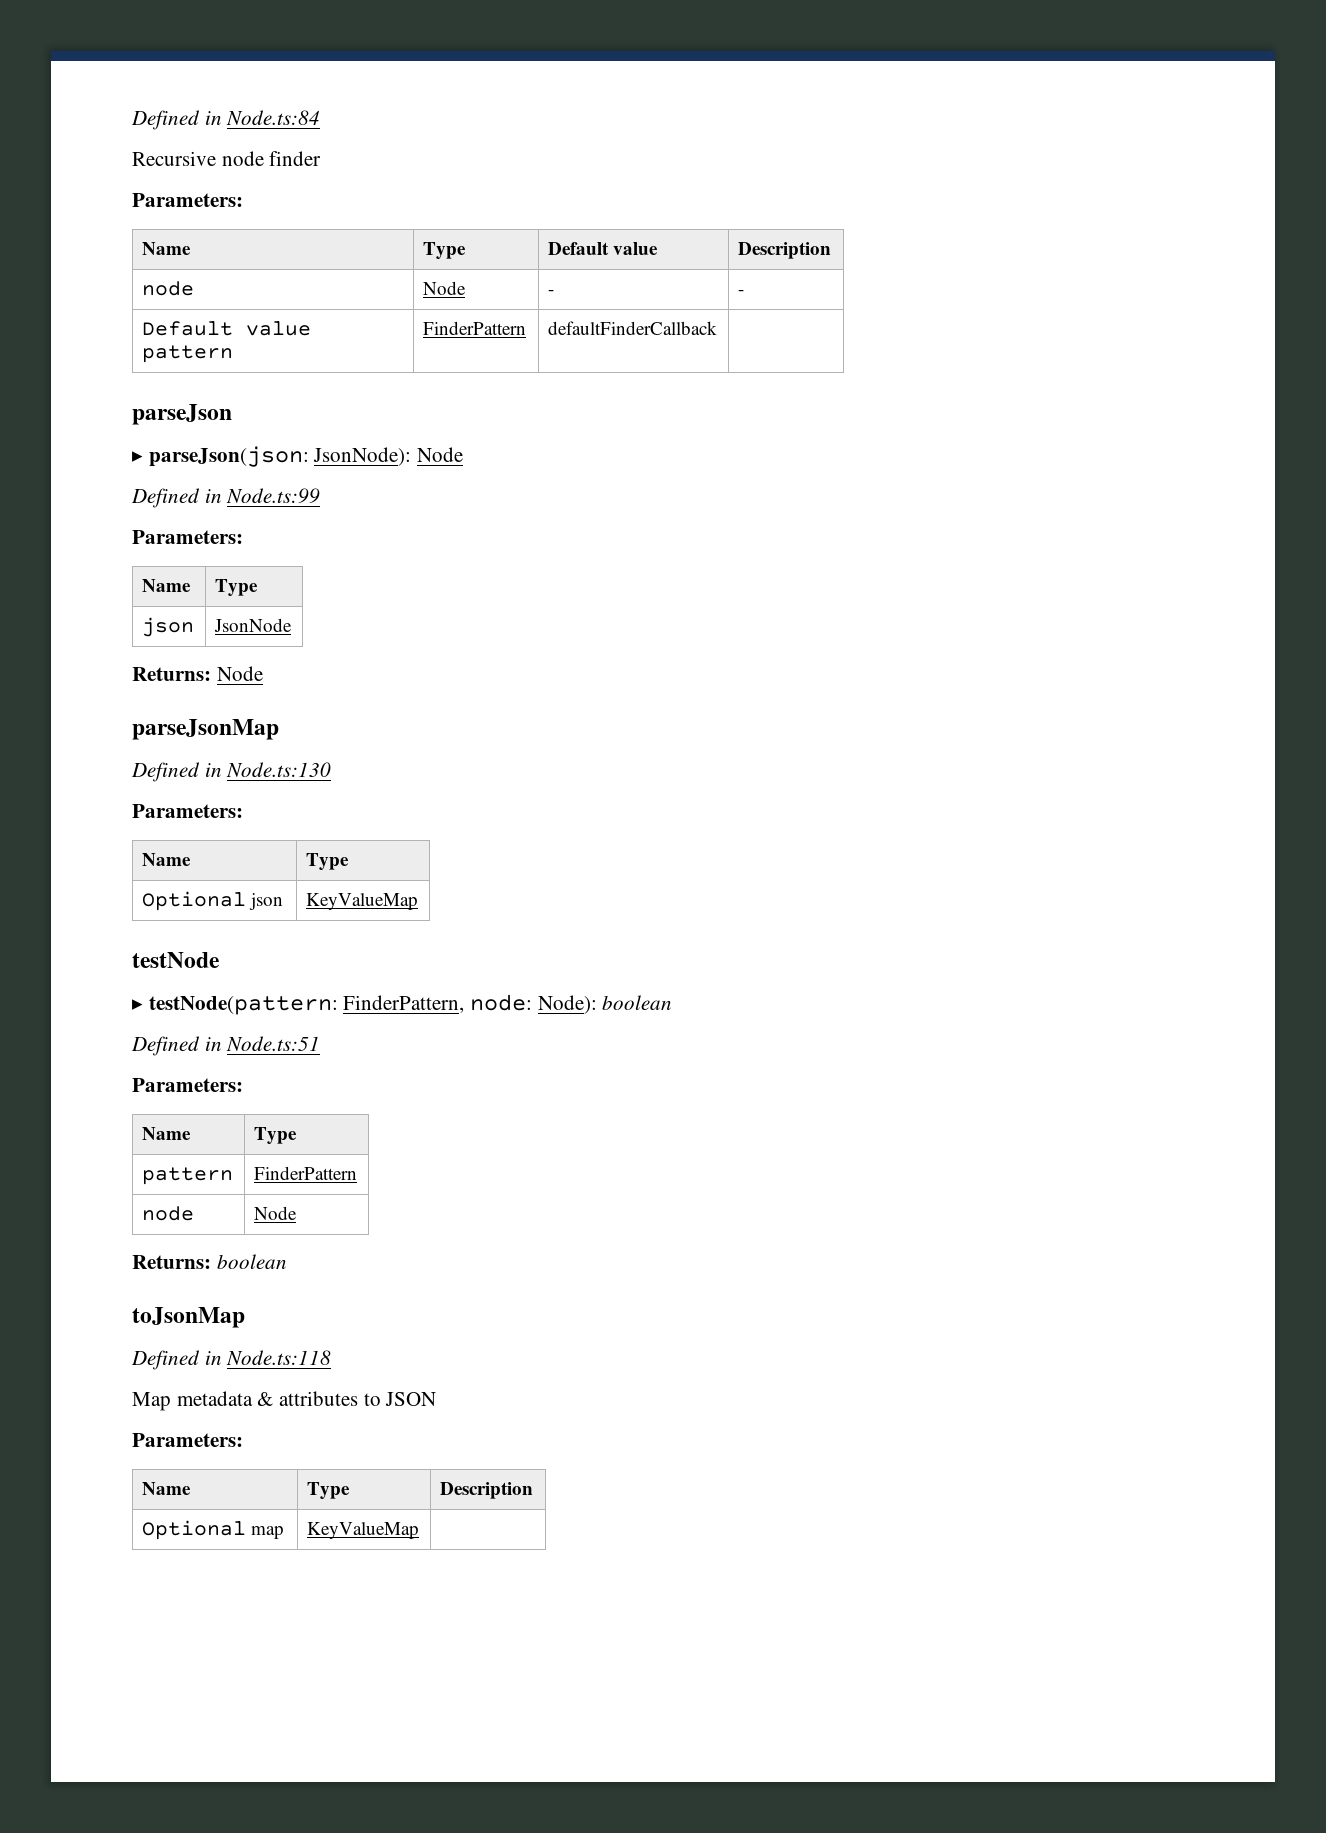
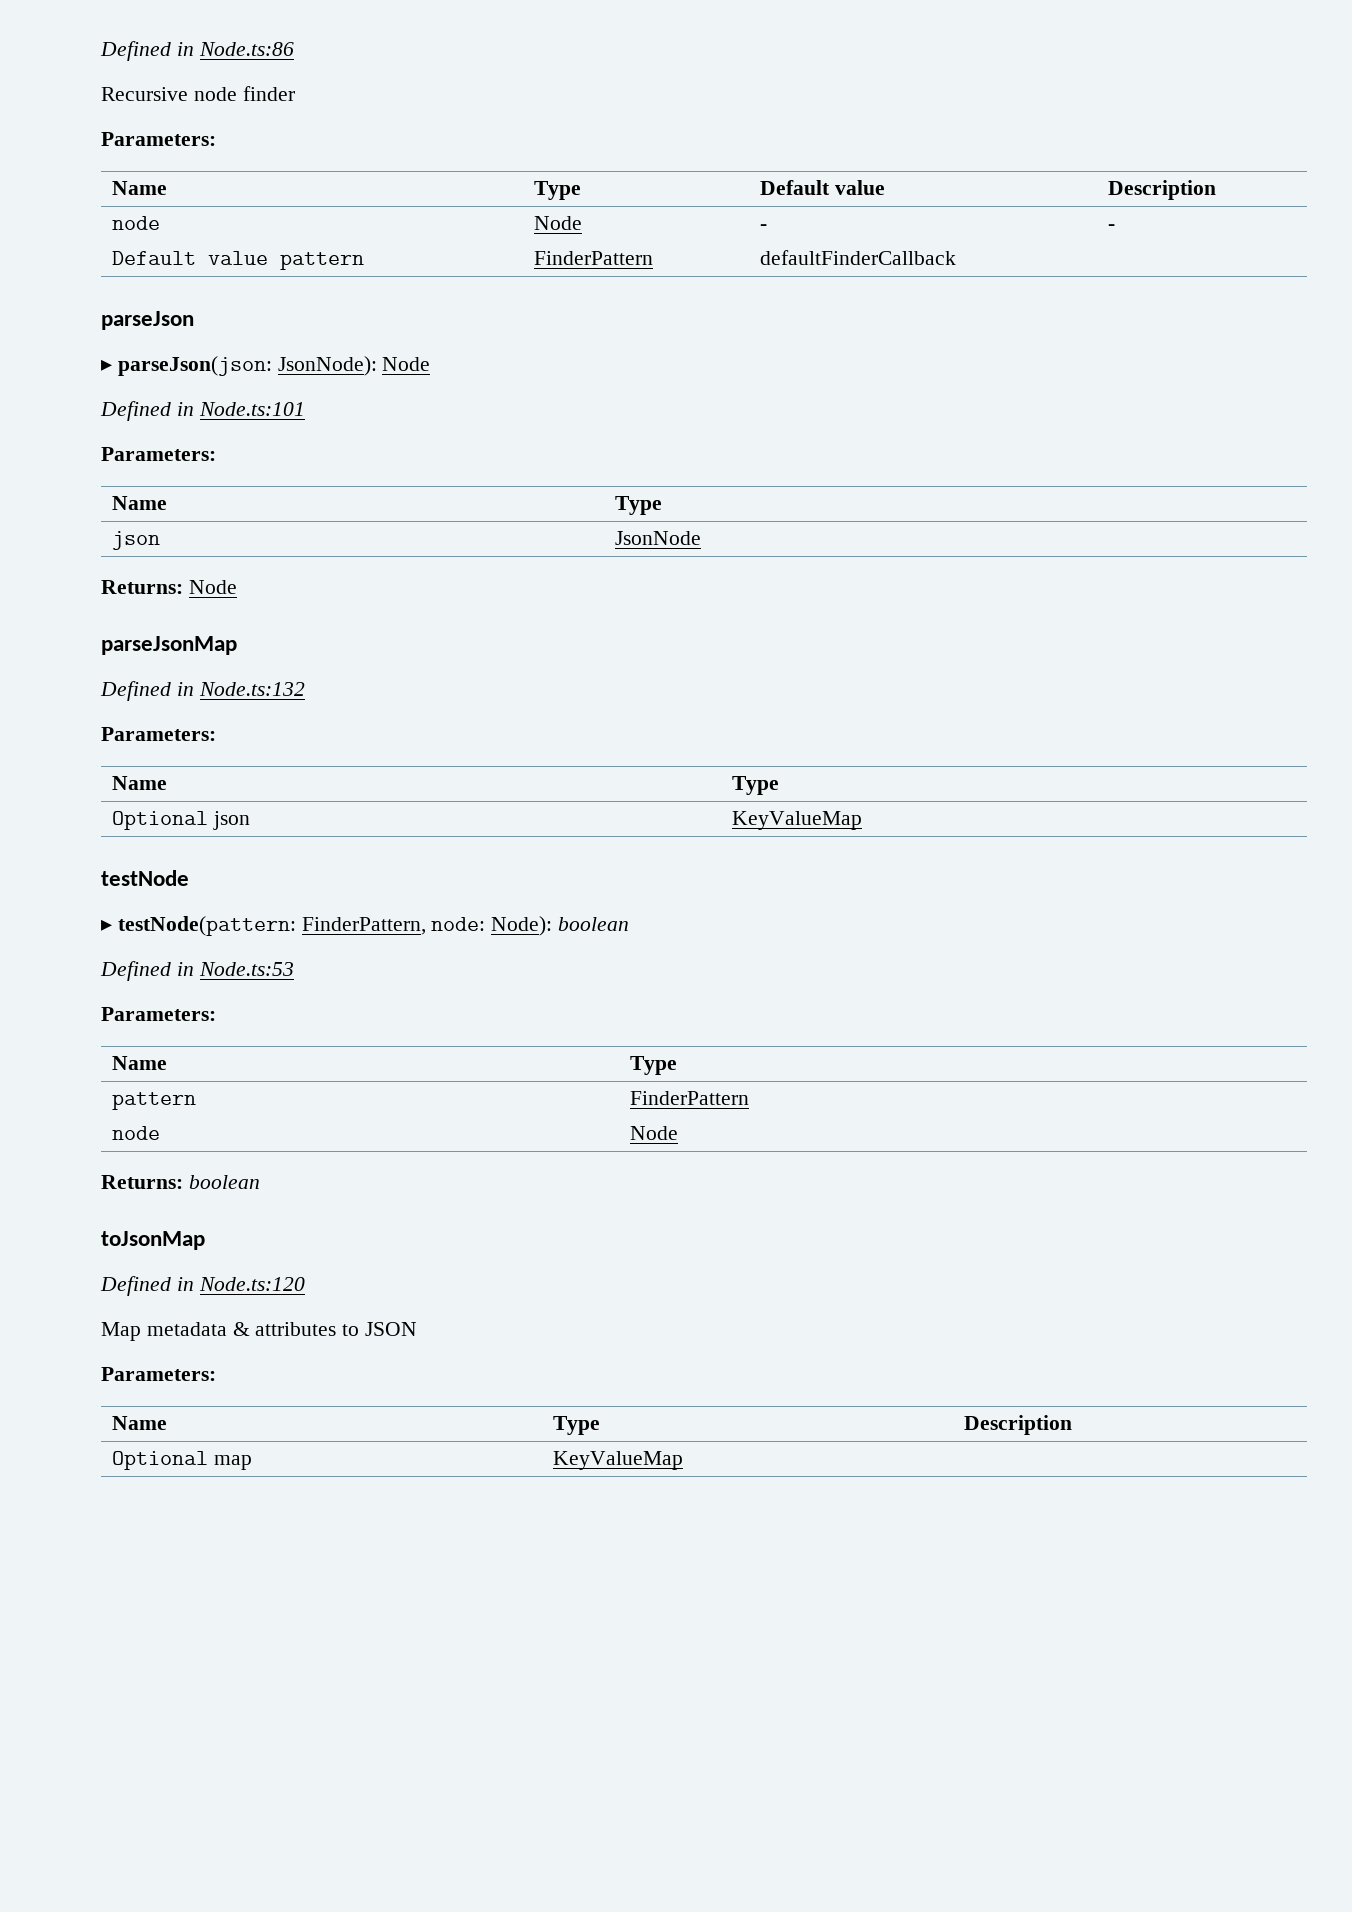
- Defined in Node.ts:84
+ Defined in Node.ts:86
- Defined in Node.ts:99
+ Defined in Node.ts:101
- Defined in Node.ts:130
+ Defined in Node.ts:132
- Defined in Node.ts:51
+ Defined in Node.ts:53
- Defined in Node.ts:118
+ Defined in Node.ts:120

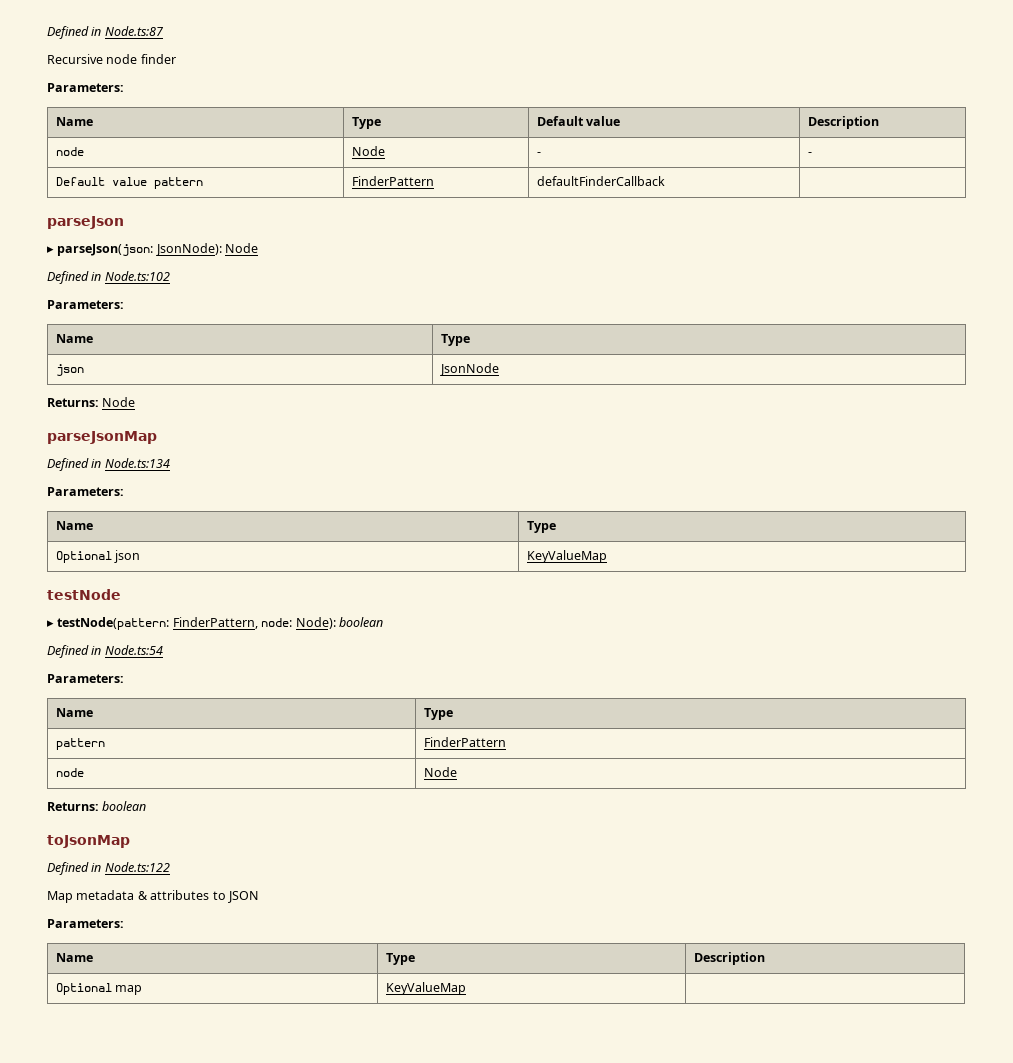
- Defined in Node.ts:86
+ Defined in Node.ts:87
- Defined in Node.ts:101
+ Defined in Node.ts:102
- Defined in Node.ts:132
+ Defined in Node.ts:134
- Defined in Node.ts:53
+ Defined in Node.ts:54
- Defined in Node.ts:120
+ Defined in Node.ts:122

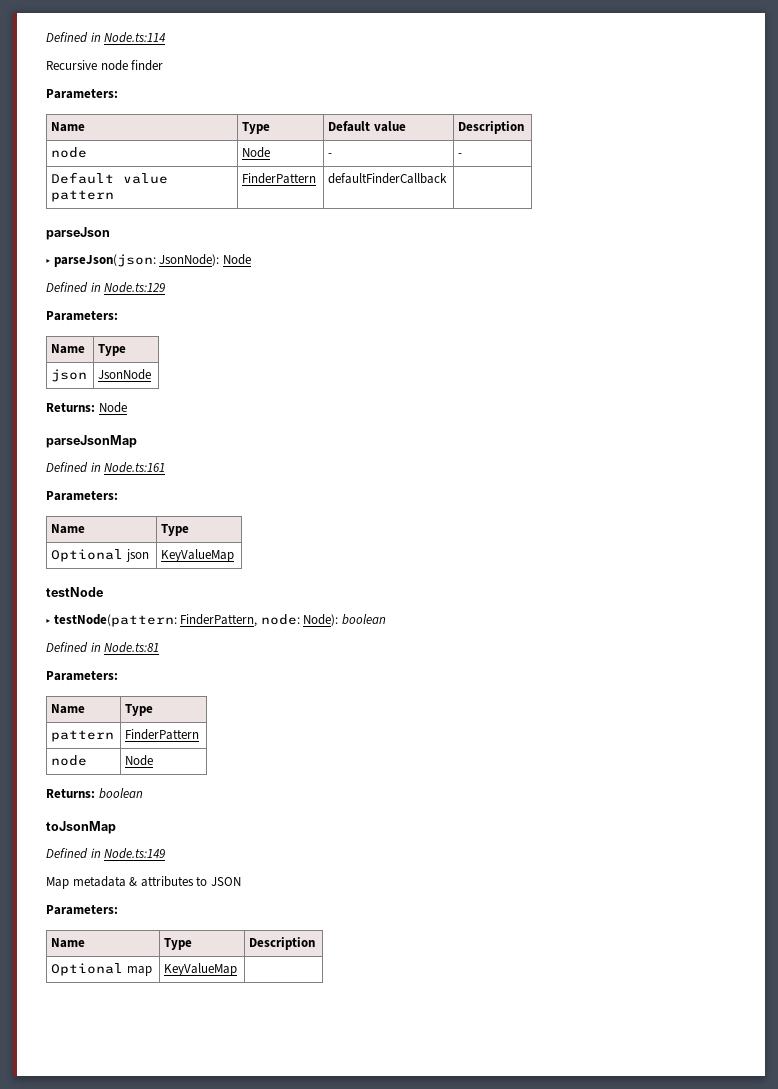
- Defined in Node.ts:87
+ Defined in Node.ts:114
- Defined in Node.ts:102
+ Defined in Node.ts:129
- Defined in Node.ts:134
+ Defined in Node.ts:161
- Defined in Node.ts:54
+ Defined in Node.ts:81
- Defined in Node.ts:122
+ Defined in Node.ts:149

